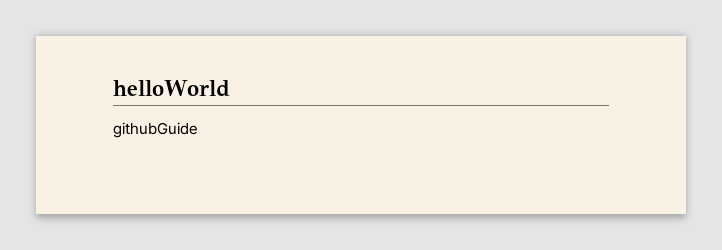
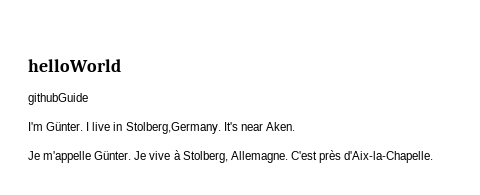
+ I'm Günter. I live in Stolberg,Germany. It's near Aken.
+ Je m'appelle Günter. Je vive à Stolberg, Allemagne. C'est près d'Aix-la-Chapelle.

